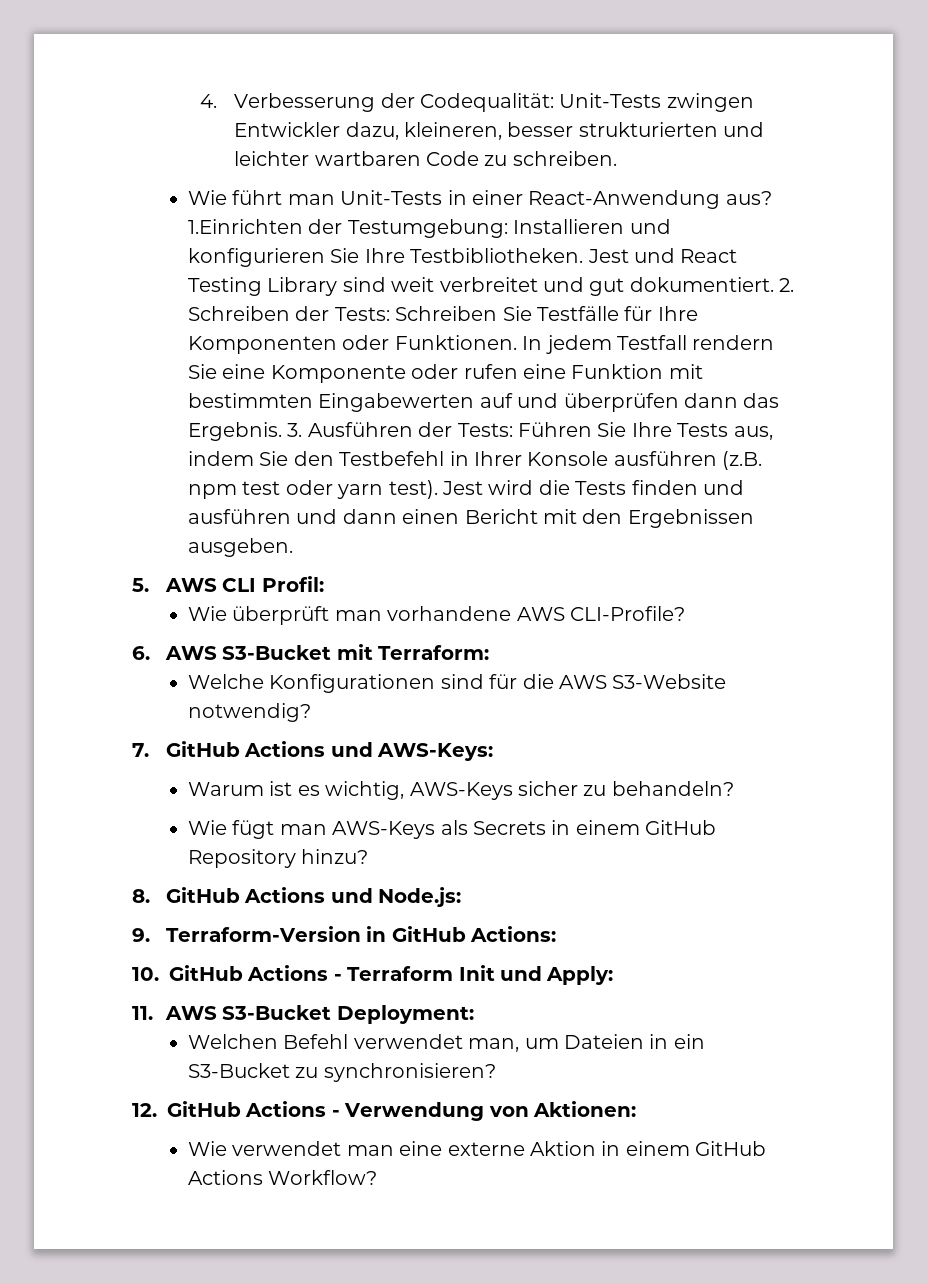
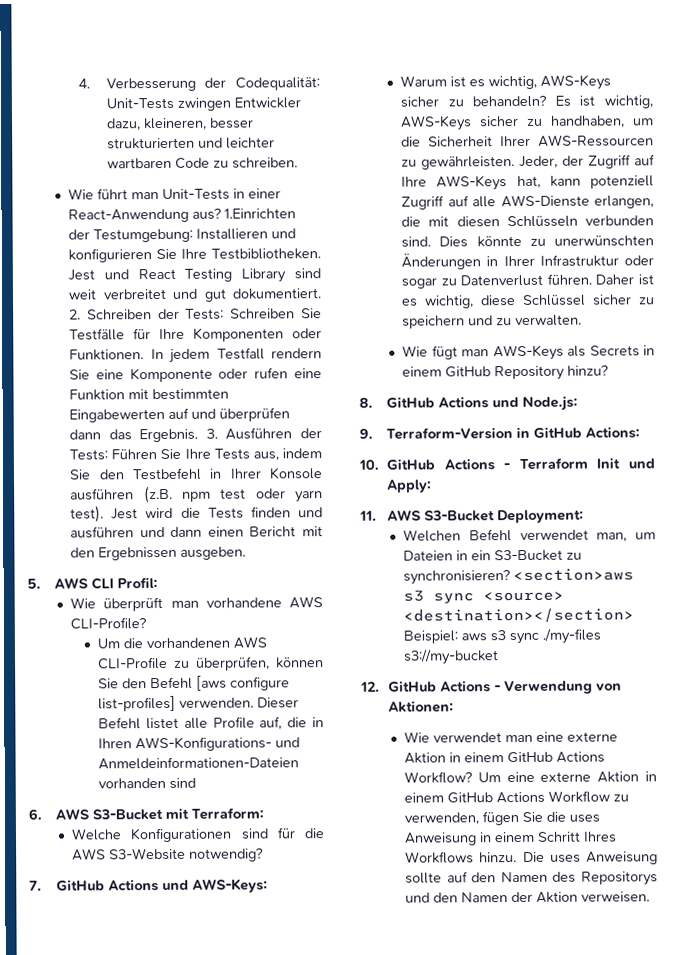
+ Um die vorhandenen AWS CLI-Profile zu überprüfen, können Sie den Befehl [aws configure list-profiles] verwenden. Dieser Befehl listet alle Profile auf, die in Ihren AWS-Konfigurations- und Anmeldeinformationen-Dateien vorhanden sind
+ Es ist wichtig, AWS-Keys sicher zu handhaben, um die Sicherheit Ihrer AWS-Ressourcen zu gewährleisten. Jeder, der Zugriff auf Ihre AWS-Keys hat, kann potenziell Zugriff auf alle AWS-Dienste erlangen, die mit diesen Schlüsseln verbunden sind. Dies könnte zu unerwünschten Änderungen in Ihrer Infrastruktur oder sogar zu Datenverlust führen. Daher ist es wichtig, diese Schlüssel sicher zu speichern und zu verwalten.
+ <section>aws s3 sync <source> <destination></section> Beispiel: aws s3 sync ./my-files s3://my-bucket
+ Um eine externe Aktion in einem GitHub Actions Workflow zu verwenden, fügen Sie die uses Anweisung in einem Schritt Ihres Workflows hinzu. Die uses Anweisung sollte auf den Namen des Repositorys und den Namen der Aktion verweisen.

